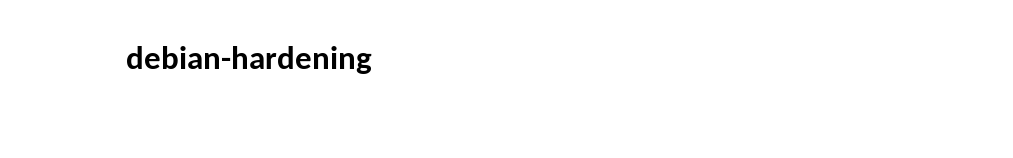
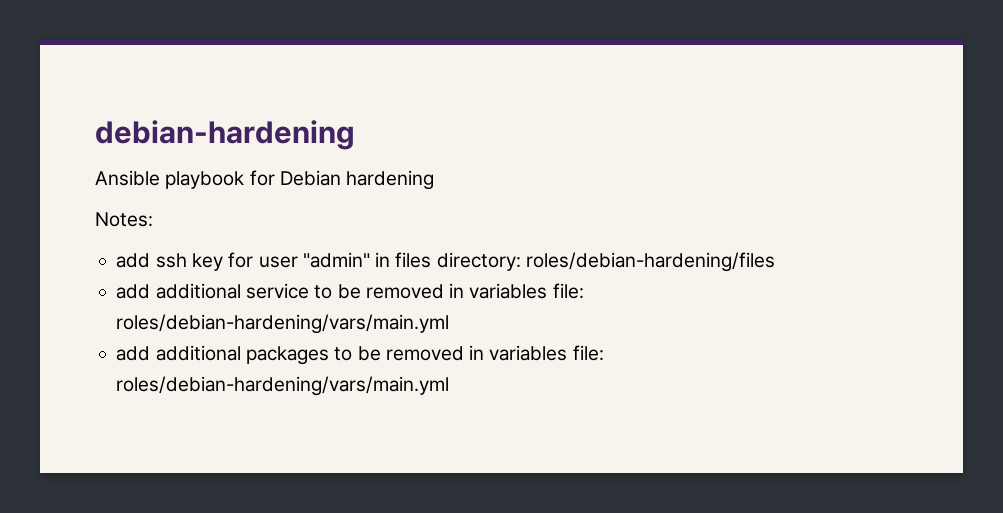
+ Ansible playbook for Debian hardening
+ Notes:
+ add ssh key for user "admin" in files directory: roles/debian-hardening/files
+ add additional service to be removed in variables file: roles/debian-hardening/vars/main.yml
+ add additional packages to be removed in variables file: roles/debian-hardening/vars/main.yml

